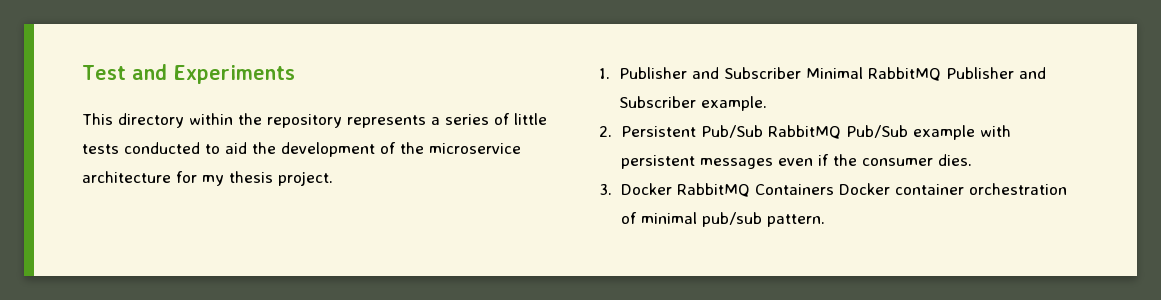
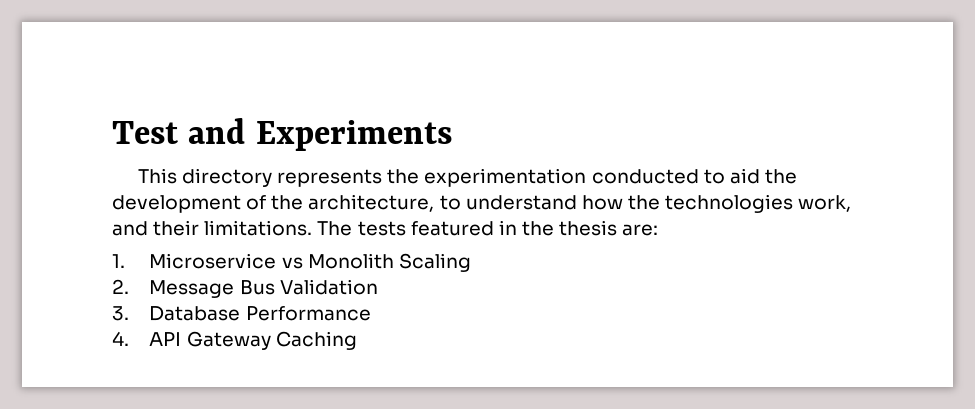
- This directory within the repository represents a series of little tests conducted to aid the development of the microservice architecture for my thesis project.
- 1. Publisher and Subscriber Minimal RabbitMQ Publisher and Subscriber example.
- 2. Persistent Pub/Sub RabbitMQ Pub/Sub example with persistent messages even if the consumer dies.
- 3. Docker RabbitMQ Containers Docker container orchestration of minimal pub/sub pattern.
+ This directory represents the experimentation conducted to aid the development of the architecture, to understand how the technologies work, and their limitations. The tests featured in the thesis are:
+ 1. Microservice vs Monolith Scaling
+ 2. Message Bus Validation
+ 3. Database Performance
+ 4. API Gateway Caching

